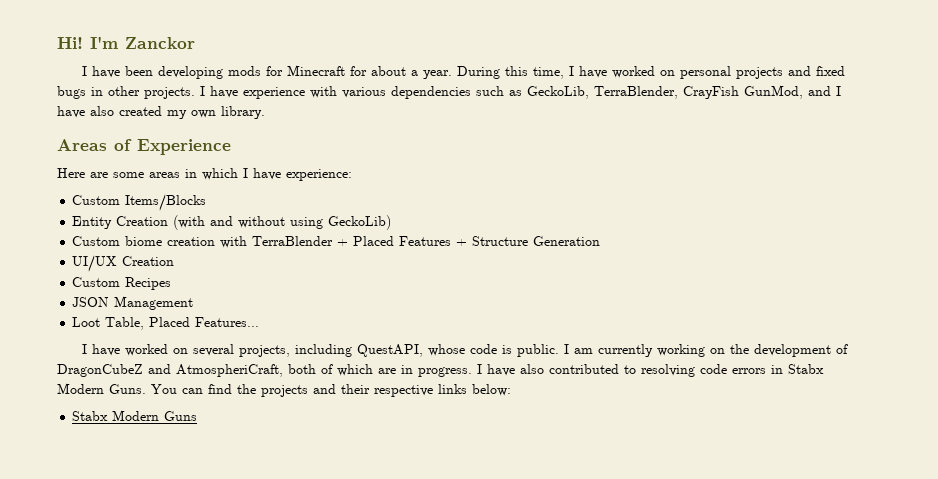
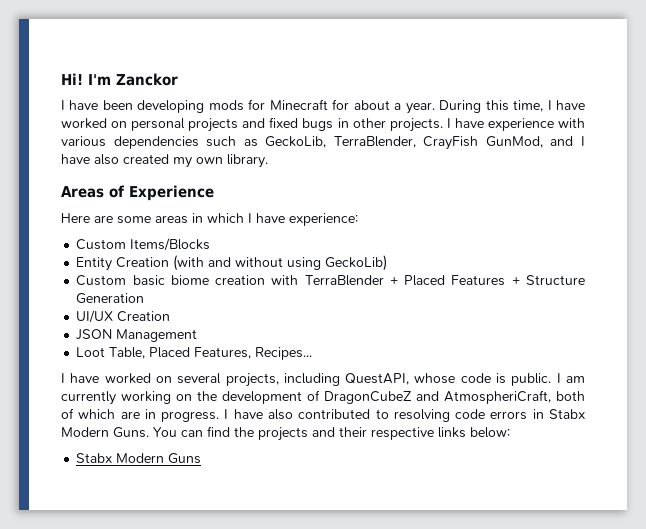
- Custom biome creation with TerraBlender + Placed Features + Structure Generation
+ Custom basic biome creation with TerraBlender + Placed Features + Structure Generation
- Custom Recipes
- Loot Table, Placed Features...
+ Loot Table, Placed Features, Recipes...

